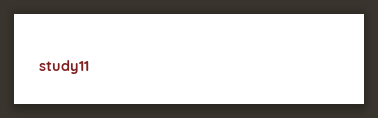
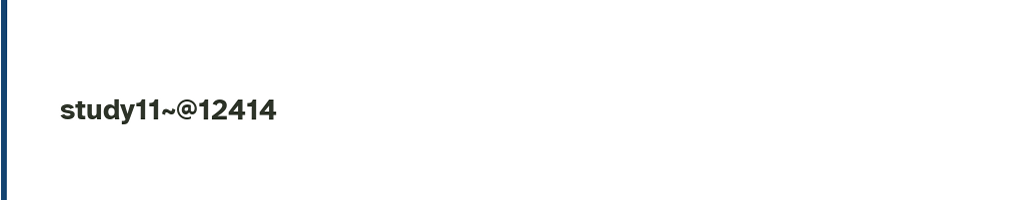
- study11
+ study11~@12414

